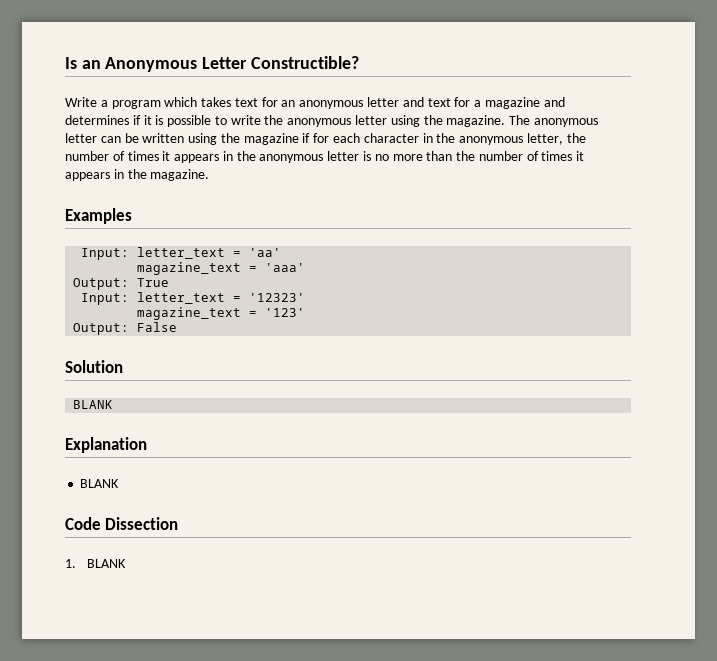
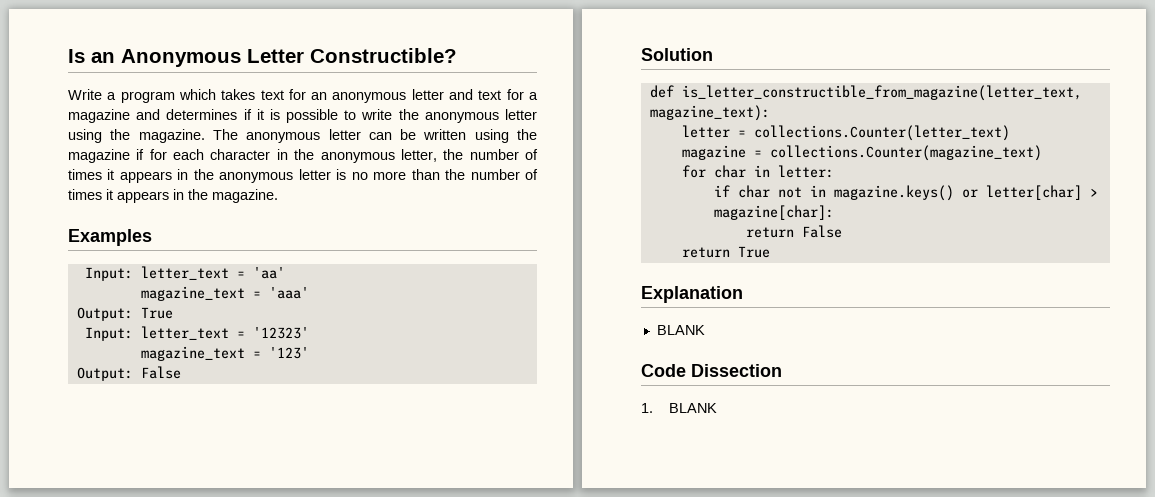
  Solution
- BLANK
+ def is_letter_constructible_from_magazine(letter_text, magazine_text):
+ letter = collections.Counter(letter_text)
+ magazine = collections.Counter(magazine_text)
+ for char in letter:
+ if char not in magazine.keys() or letter[char] > magazine[char]:
+ return False
+ return True

